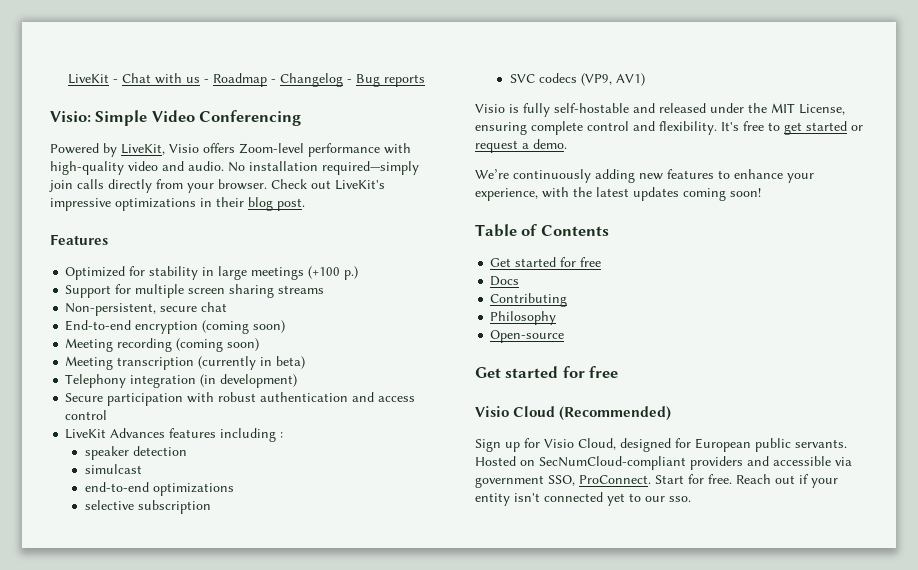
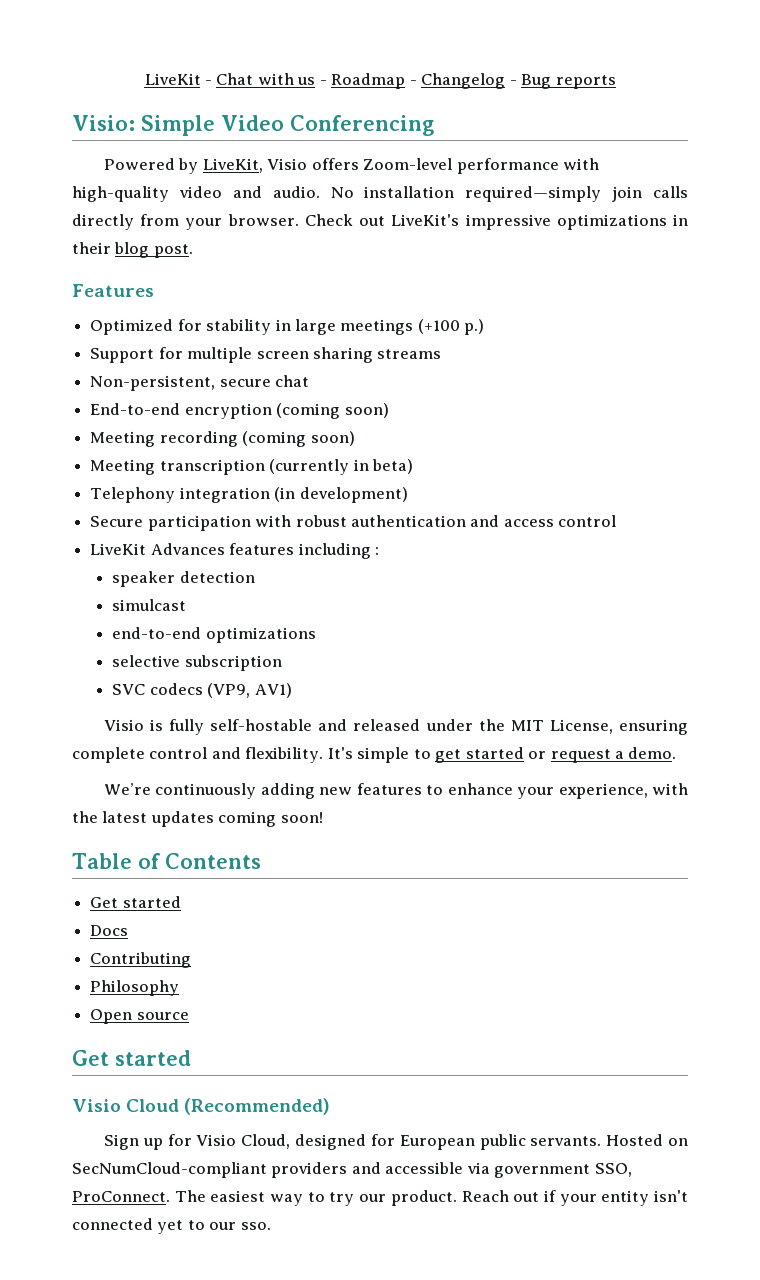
- It's free to get started or request a demo.
+ It's simple to get started or request a demo.
  Table of Contents
- Get started for free
+ Get started
- Open-source
- Get started for free
+ Open source
+ Get started
- Start for free.
+ The easiest way to try our product.

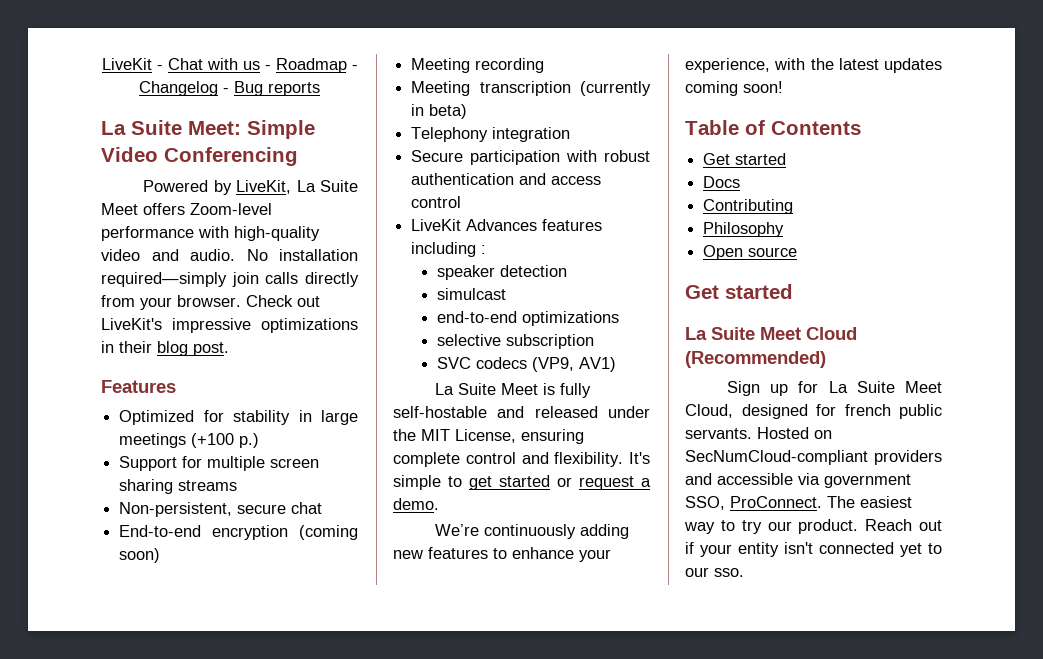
- Visio: Simple Video Conferencing
+ La Suite Meet: Simple Video Conferencing
- Powered by LiveKit, Visio offers Zoom-level performance with high-quality video and audio.
+ Powered by LiveKit, La Suite Meet offers Zoom-level performance with high-quality video and audio.
- Meeting recording (coming soon)
+ Meeting recording
- Telephony integration (in development)
+ Telephony integration
- Visio is fully self-hostable and released under the MIT License, ensuring complete control and flexibility.
+ La Suite Meet is fully self-hostable and released under the MIT License, ensuring complete control and flexibility.
- Visio Cloud (Recommended)
+ La Suite Meet Cloud (Recommended)
- Sign up for Visio Cloud, designed for European public servants.
+ Sign up for La Suite Meet Cloud, designed for french public servants.

